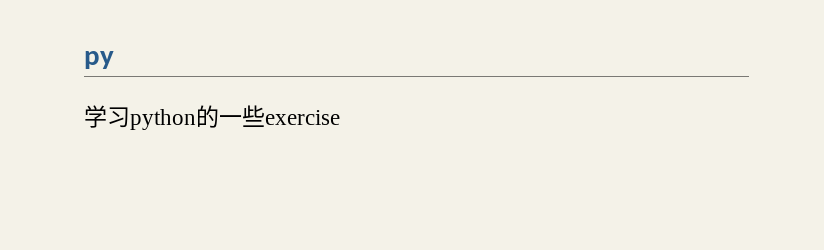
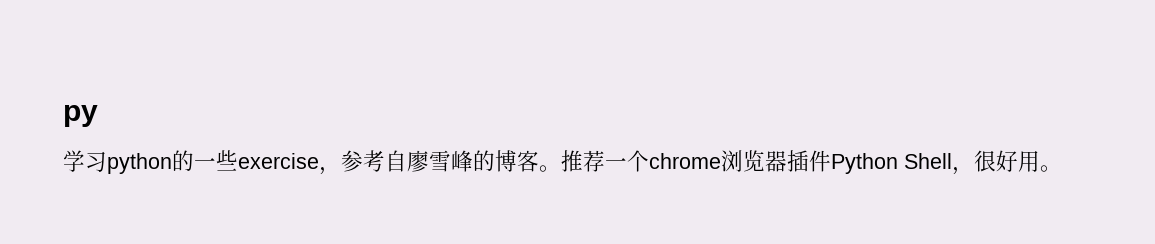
- 学习python的一些exercise
+ 学习python的一些exercise，参考自廖雪峰的博客。推荐一个chrome浏览器插件Python Shell，很好用。

